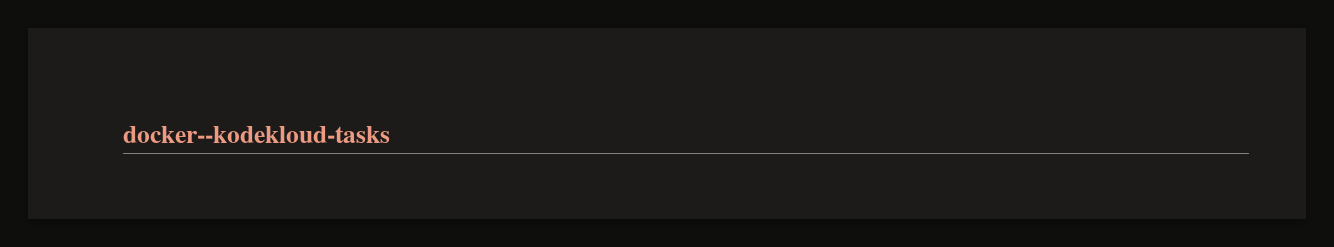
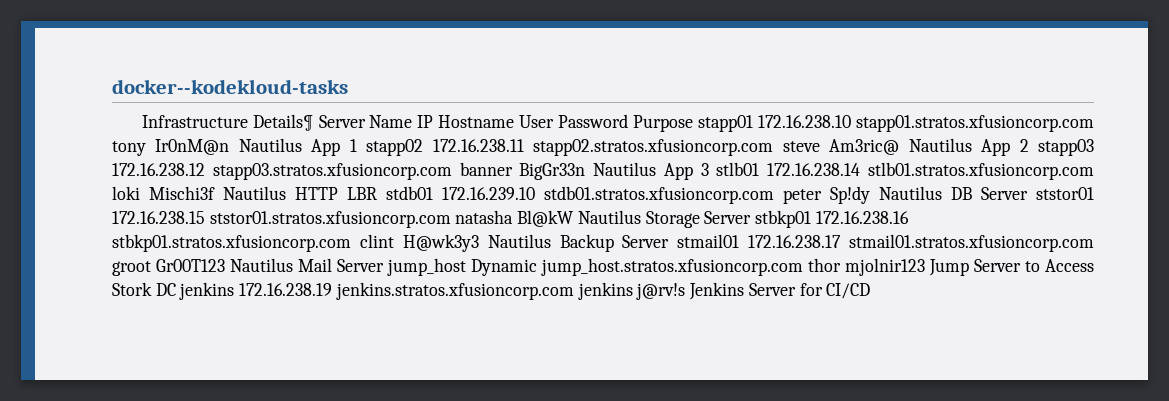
+ Infrastructure Details¶ Server Name IP Hostname User Password Purpose stapp01 172.16.238.10 stapp01.stratos.xfusioncorp.com tony Ir0nM@n Nautilus App 1 stapp02 172.16.238.11 stapp02.stratos.xfusioncorp.com steve Am3ric@ Nautilus App 2 stapp03 172.16.238.12 stapp03.stratos.xfusioncorp.com banner BigGr33n Nautilus App 3 stlb01 172.16.238.14 stlb01.stratos.xfusioncorp.com loki Mischi3f Nautilus HTTP LBR stdb01 172.16.239.10 stdb01.stratos.xfusioncorp.com peter Sp!dy Nautilus DB Server ststor01 172.16.238.15 ststor01.stratos.xfusioncorp.com natasha Bl@kW Nautilus Storage Server stbkp01 172.16.238.16 stbkp01.stratos.xfusioncorp.com clint H@wk3y3 Nautilus Backup Server stmail01 172.16.238.17 stmail01.stratos.xfusioncorp.com groot Gr00T123 Nautilus Mail Server jump_host Dynamic jump_host.stratos.xfusioncorp.com thor mjolnir123 Jump Server to Access Stork DC jenkins 172.16.238.19 jenkins.stratos.xfusioncorp.com jenkins j@rv!s Jenkins Server for CI/CD

